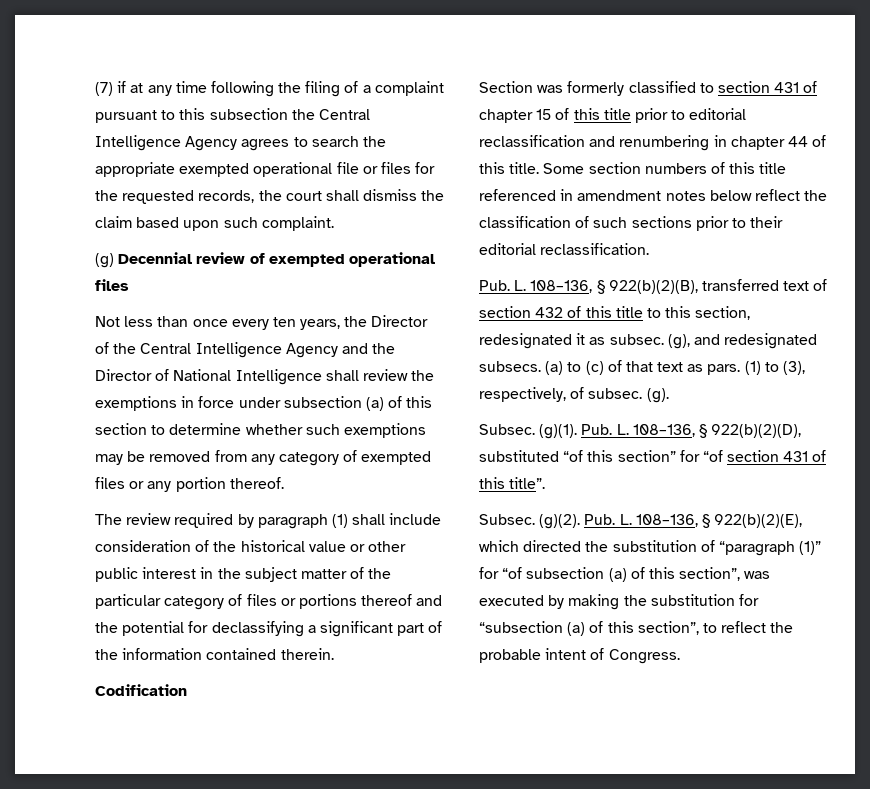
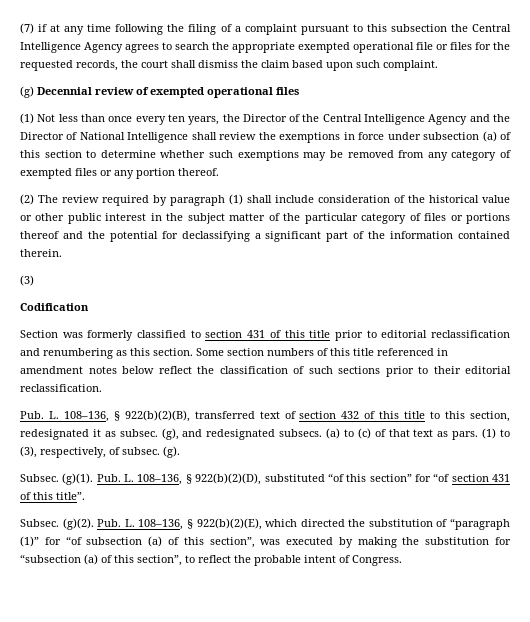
- Not less than once every ten years, the Director of the Central Intelligence Agency and the Director of National Intelligence shall review the exemptions in force under subsection (a) of this section to determine whether such exemptions may be removed from any category of exempted files or any portion thereof.
+ (1) Not less than once every ten years, the Director of the Central Intelligence Agency and the Director of National Intelligence shall review the exemptions in force under subsection (a) of this section to determine whether such exemptions may be removed from any category of exempted files or any portion thereof.
- The review required by paragraph (1) shall include consideration of the historical value or other public interest in the subject matter of the particular category of files or portions thereof and the potential for declassifying a significant part of the information contained therein.
+ (2) The review required by paragraph (1) shall include consideration of the historical value or other public interest in the subject matter of the particular category of files or portions thereof and the potential for declassifying a significant part of the information contained therein.
+ (3)
- Section was formerly classified to section 431 of chapter 15 of this title prior to editorial reclassification and renumbering in chapter 44 of this title.
+ Section was formerly classified to section 431 of this title prior to editorial reclassification and renumbering as this section.

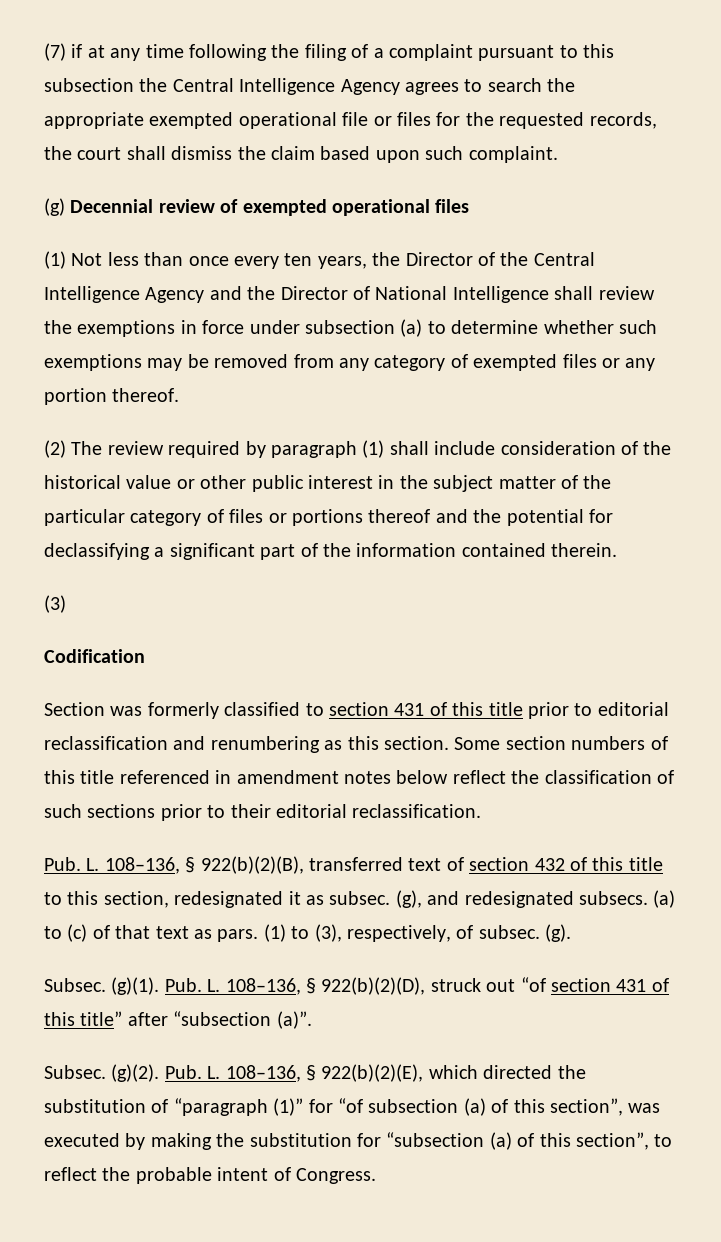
- (1) Not less than once every ten years, the Director of the Central Intelligence Agency and the Director of National Intelligence shall review the exemptions in force under subsection (a) of this section to determine whether such exemptions may be removed from any category of exempted files or any portion thereof.
+ (1) Not less than once every ten years, the Director of the Central Intelligence Agency and the Director of National Intelligence shall review the exemptions in force under subsection (a) to determine whether such exemptions may be removed from any category of exempted files or any portion thereof.
- Pub. L. 108–136, § 922(b)(2)(D), substituted “of this section” for “of section 431 of this title”.
+ Pub. L. 108–136, § 922(b)(2)(D), struck out “of section 431 of this title” after “subsection (a)”.

